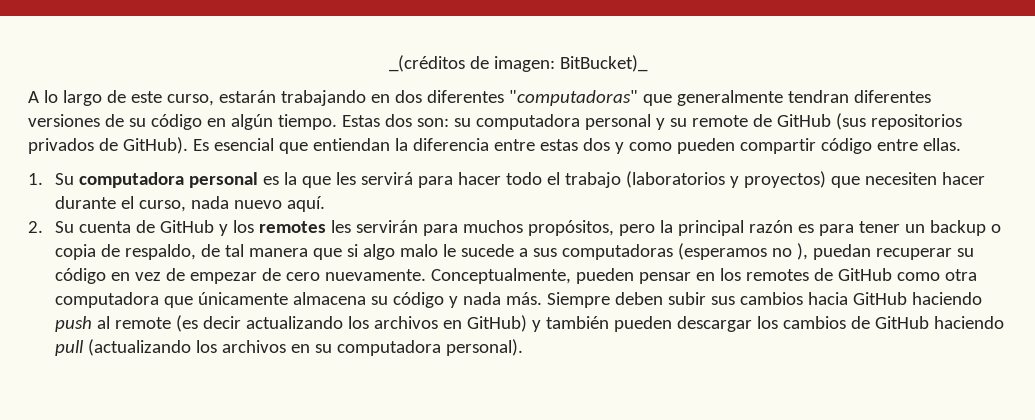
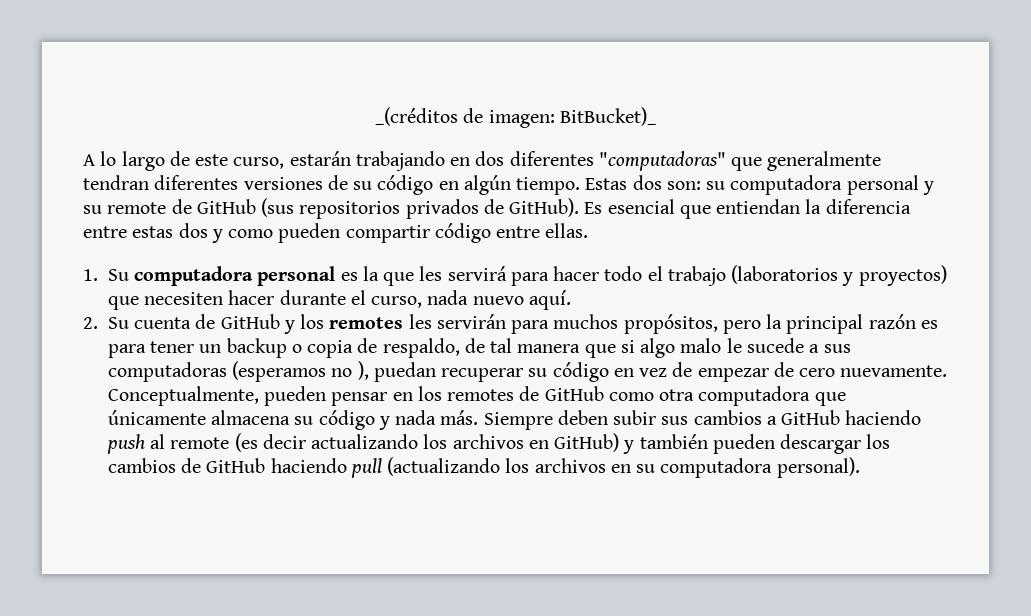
- Siempre deben subir sus cambios hacia GitHub haciendo push al remote (es decir actualizando los archivos en GitHub) y también pueden descargar los cambios de GitHub haciendo pull (actualizando los archivos en su computadora personal).
+ Siempre deben subir sus cambios a GitHub haciendo push al remote (es decir actualizando los archivos en GitHub) y también pueden descargar los cambios de GitHub haciendo pull (actualizando los archivos en su computadora personal).

